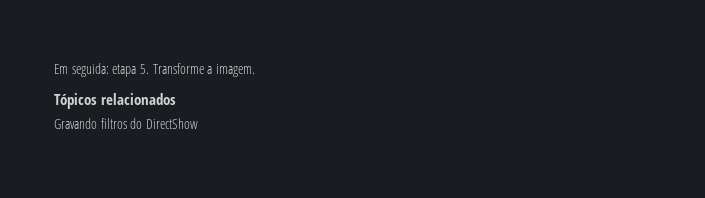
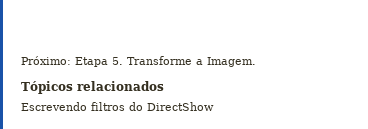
- Em seguida: etapa 5. Transforme a imagem.
+ Próximo: Etapa 5. Transforme a Imagem.
- Gravando filtros do DirectShow
+ Escrevendo filtros do DirectShow

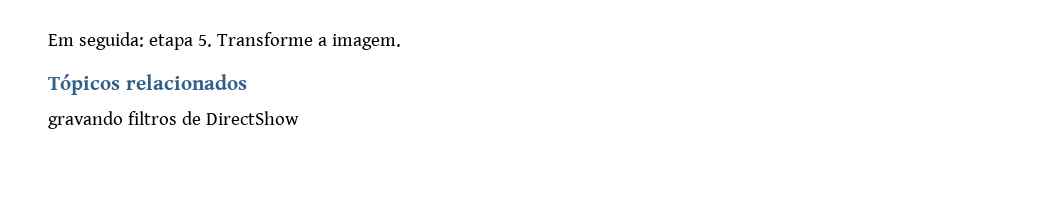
- Próximo: Etapa 5. Transforme a Imagem.
+ Em seguida: etapa 5. Transforme a imagem.
- Escrevendo filtros do DirectShow
+ gravando filtros de DirectShow

